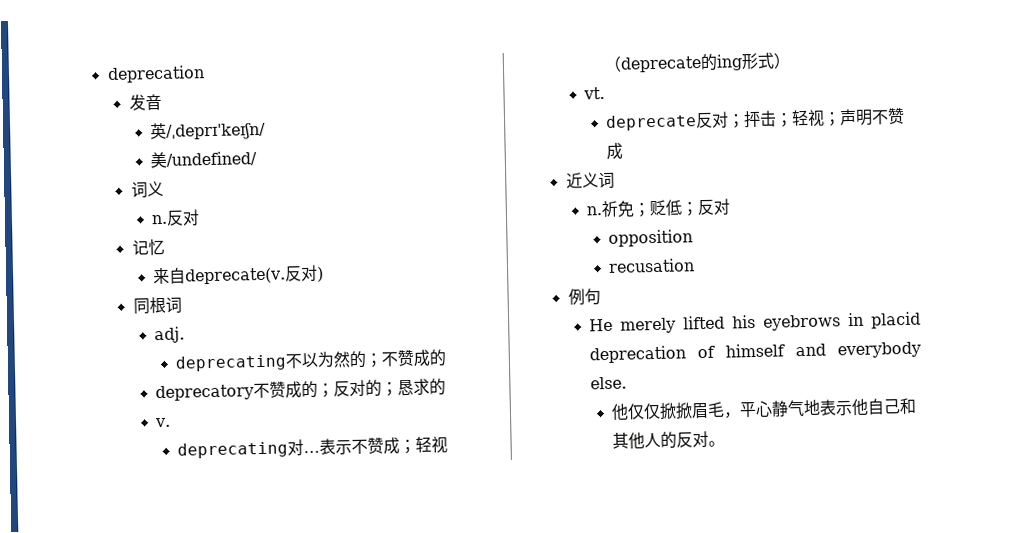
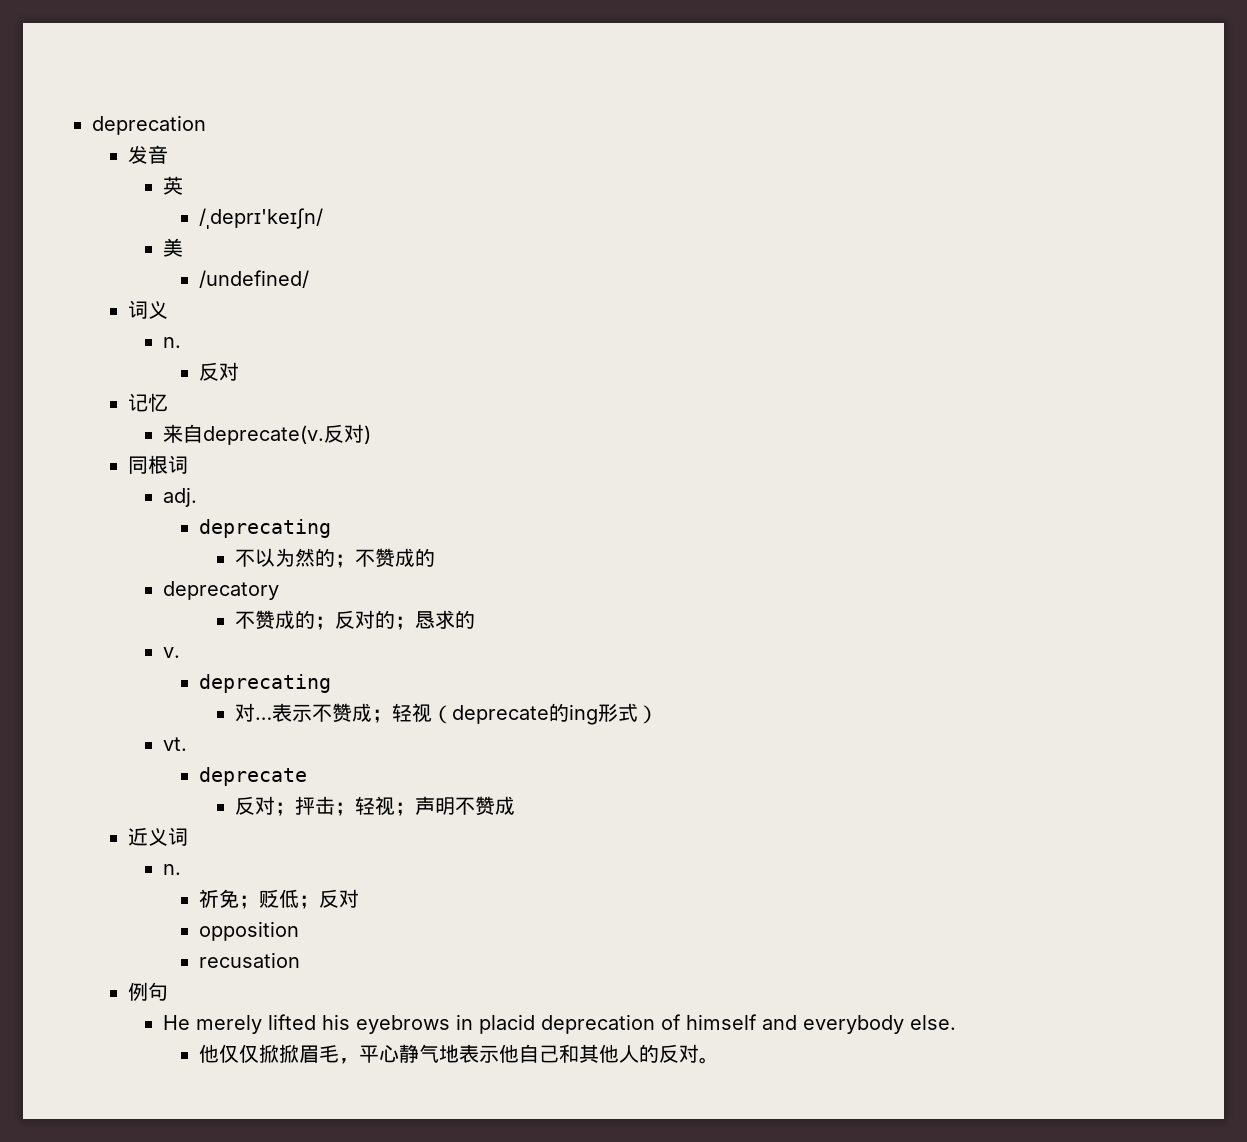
- 英/ˌdeprɪ'keɪʃn/
+ 英
+ /ˌdeprɪ'keɪʃn/
- 美/undefined/
+ 美
+ /undefined/
  词义
- n.反对
+ n.
+ 反对
  adj.
- deprecating不以为然的；不赞成的
+ deprecating
+ 不以为然的；不赞成的
- deprecatory不赞成的；反对的；恳求的
+ deprecatory
+ 不赞成的；反对的；恳求的
  v.
- deprecating对…
+ deprecating
+ 对…
  vt.
- deprecate反对；抨击；轻视；声明不赞成
+ deprecate
+ 反对；抨击；轻视；声明不赞成
  近义词
- n.祈免；贬低；反对
+ n.
+ 祈免；贬低；反对

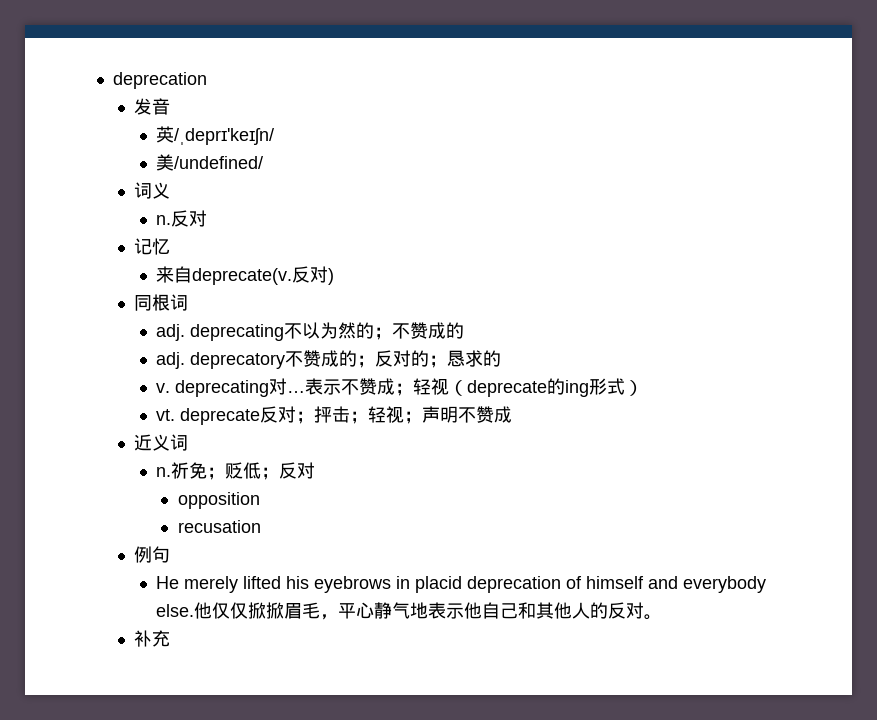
- 英
- /ˌdeprɪ'keɪʃn/
+ 英/ˌdeprɪ'keɪʃn/
- 美
- /undefined/
+ 美/undefined/
  词义
- n.
- 反对
+ n.反对
- adj.
- deprecating
- 不以为然的；不赞成的
+ adj. deprecating不以为然的；不赞成的
- deprecatory
- 不赞成的；反对的；恳求的
+ adj. deprecatory不赞成的；反对的；恳求的
- v.
- deprecating
- 对…
+ v. deprecating对…
- vt.
- deprecate
- 反对；抨击；轻视；声明不赞成
+ vt. deprecate反对；抨击；轻视；声明不赞成
  近义词
- n.
- 祈免；贬低；反对
+ n.祈免；贬低；反对
- He merely lifted his eyebrows in placid deprecation of himself and everybody else.
- 他仅仅掀掀眉毛，平心静气地表示他自己和其他人的反对。
+ He merely lifted his eyebrows in placid deprecation of himself and everybody else.他仅仅掀掀眉毛，平心静气地表示他自己和其他人的反对。
+ 补充

